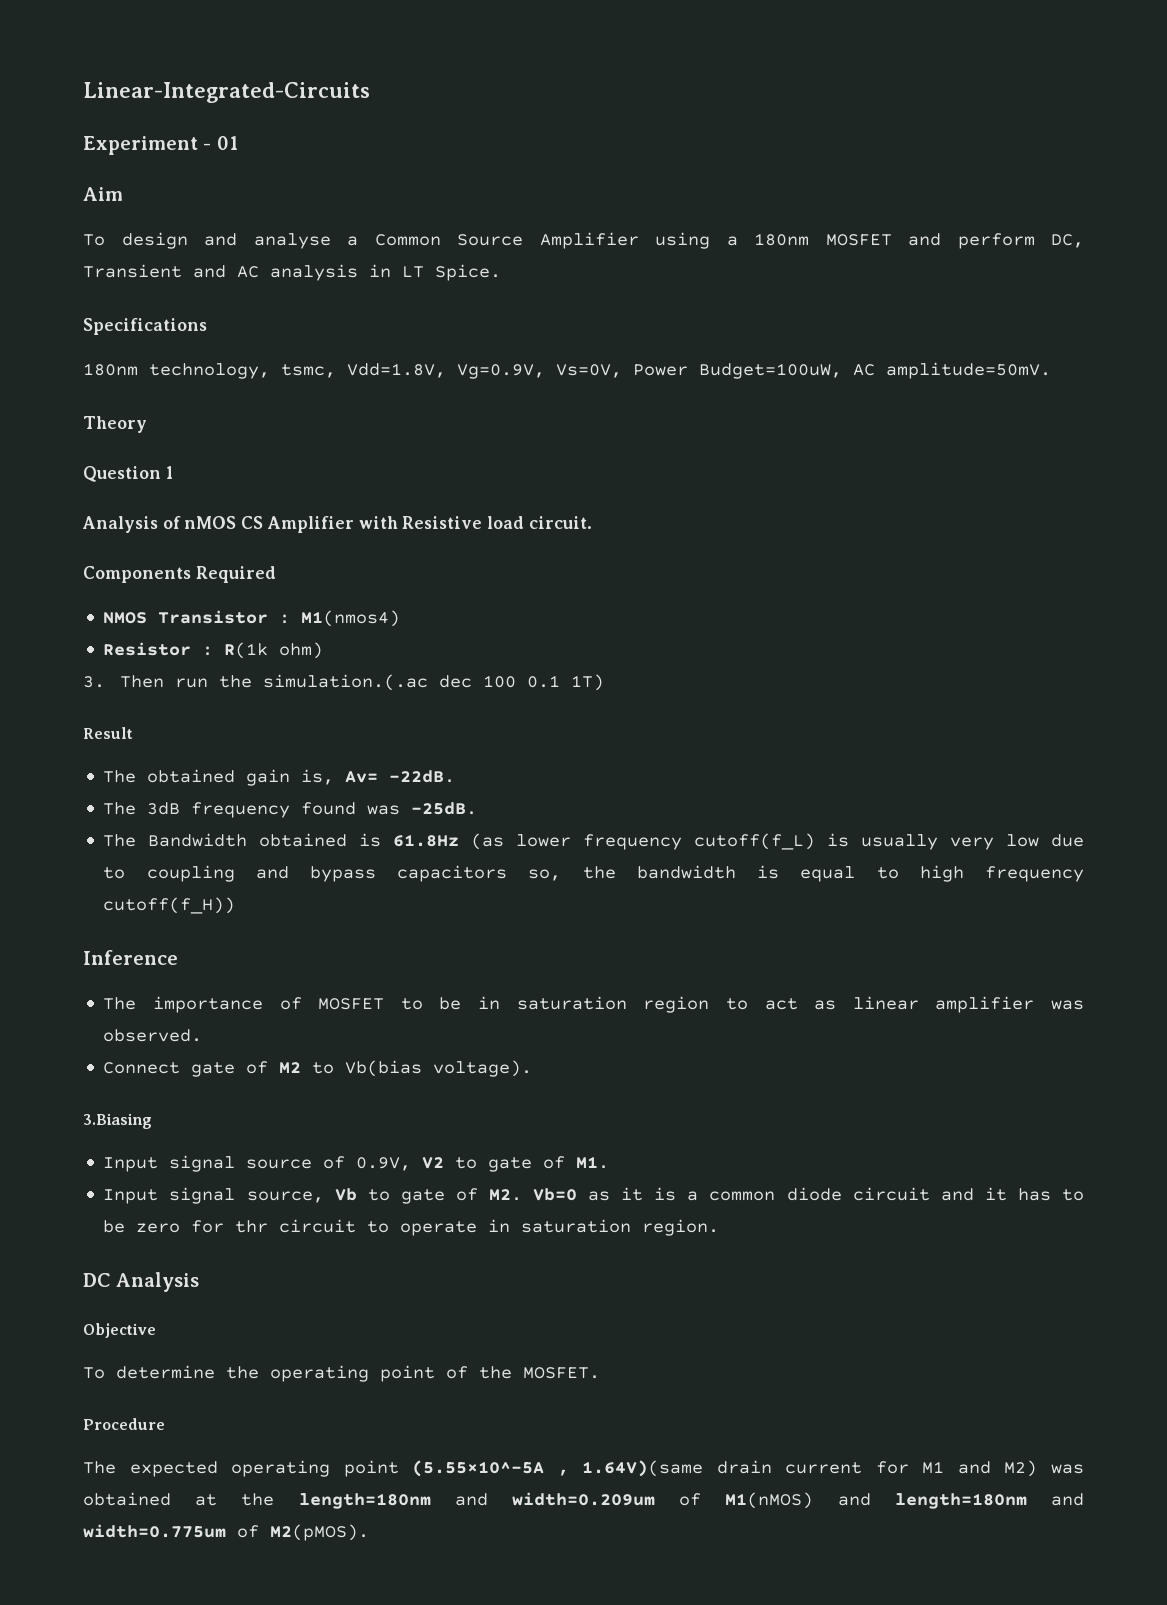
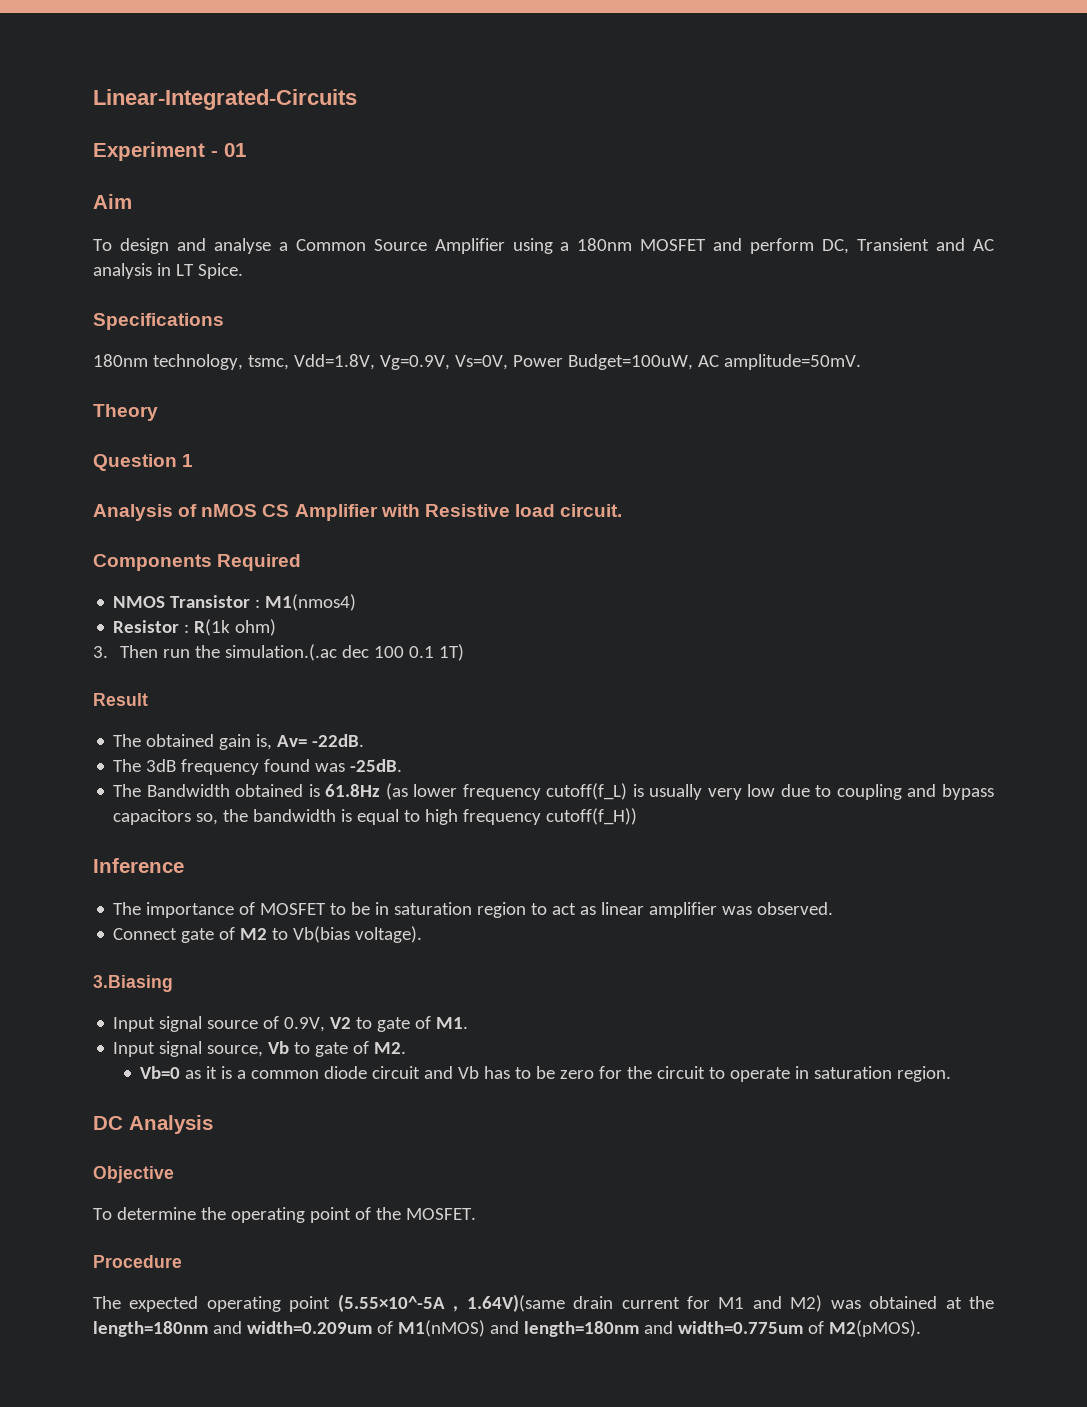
- Input signal source, Vb to gate of M2. Vb=0 as it is a common diode circuit and it has to be zero for thr circuit to operate in saturation region.
+ Input signal source, Vb to gate of M2.
+ Vb=0 as it is a common diode circuit and Vb has to be zero for the circuit to operate in saturation region.

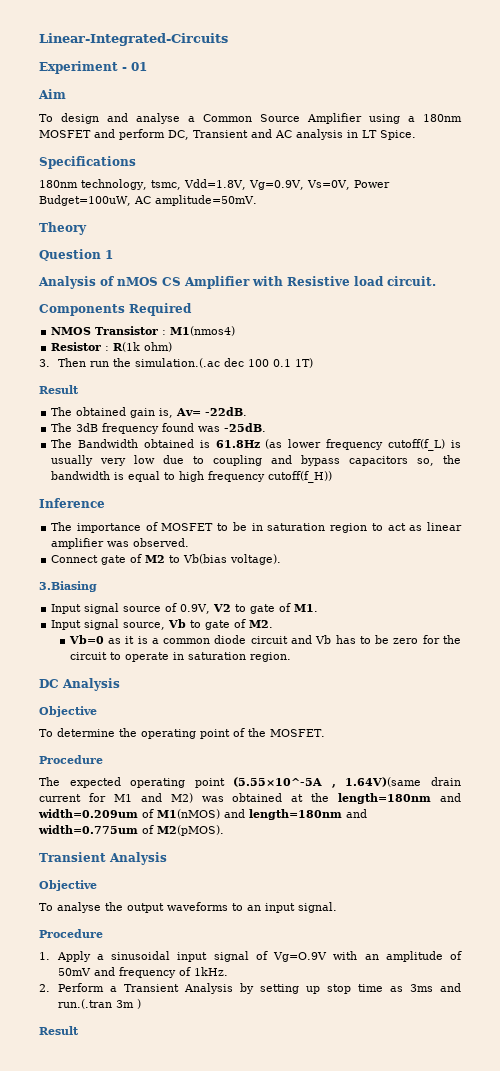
  The expected operating point (5.55×10^-5A , 1.64V)(same drain current for M1 and M2) was obtained at the length=180nm and width=0.209um of M1(nMOS) and length=180nm and width=0.775um of M2(pMOS).
+ Transient Analysis
+ Objective
+ To analyse the output waveforms to an input signal.
+ Procedure
+ 1. Apply a sinusoidal input signal of Vg=O.9V with an amplitude of 50mV and frequency of 1kHz.
+ 2. Perform a Transient Analysis by setting up stop time as 3ms and run.(.tran 3m )
+ Result

